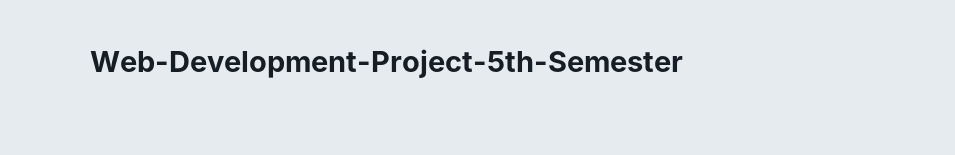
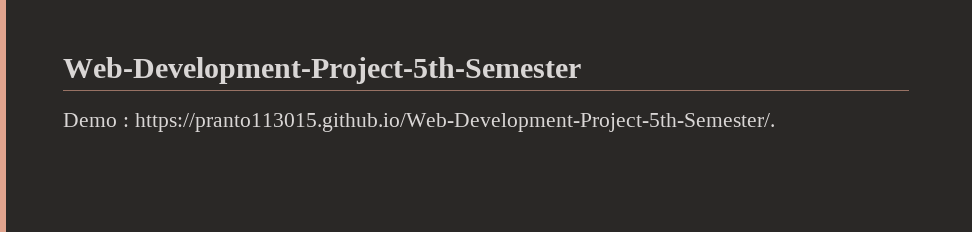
+ Demo : https://pranto113015.github.io/Web-Development-Project-5th-Semester/.

